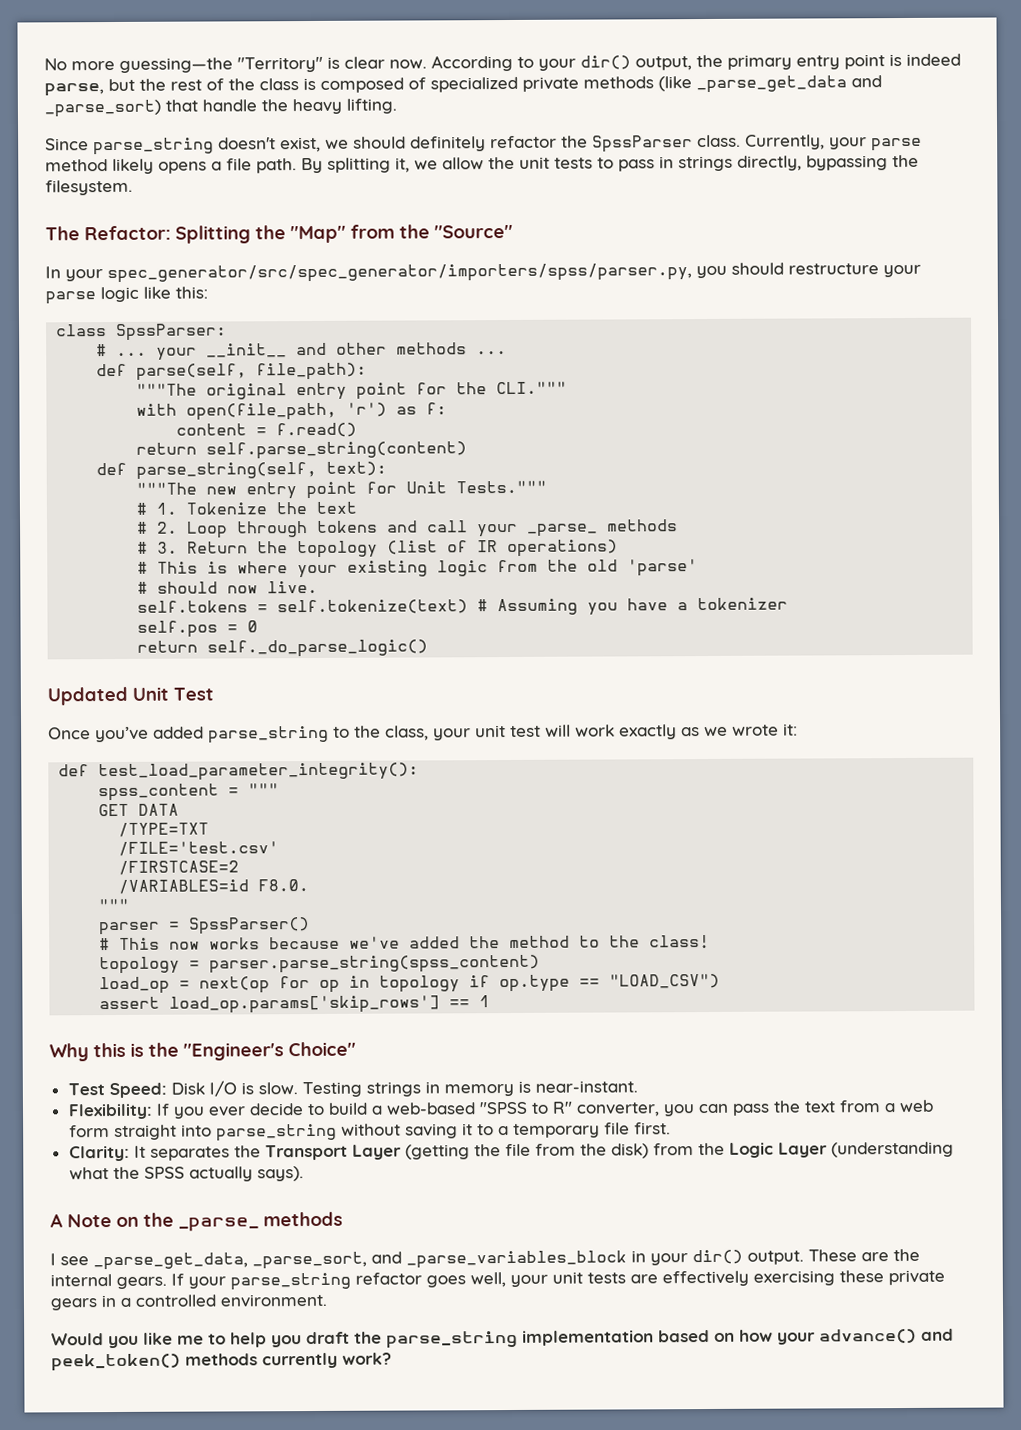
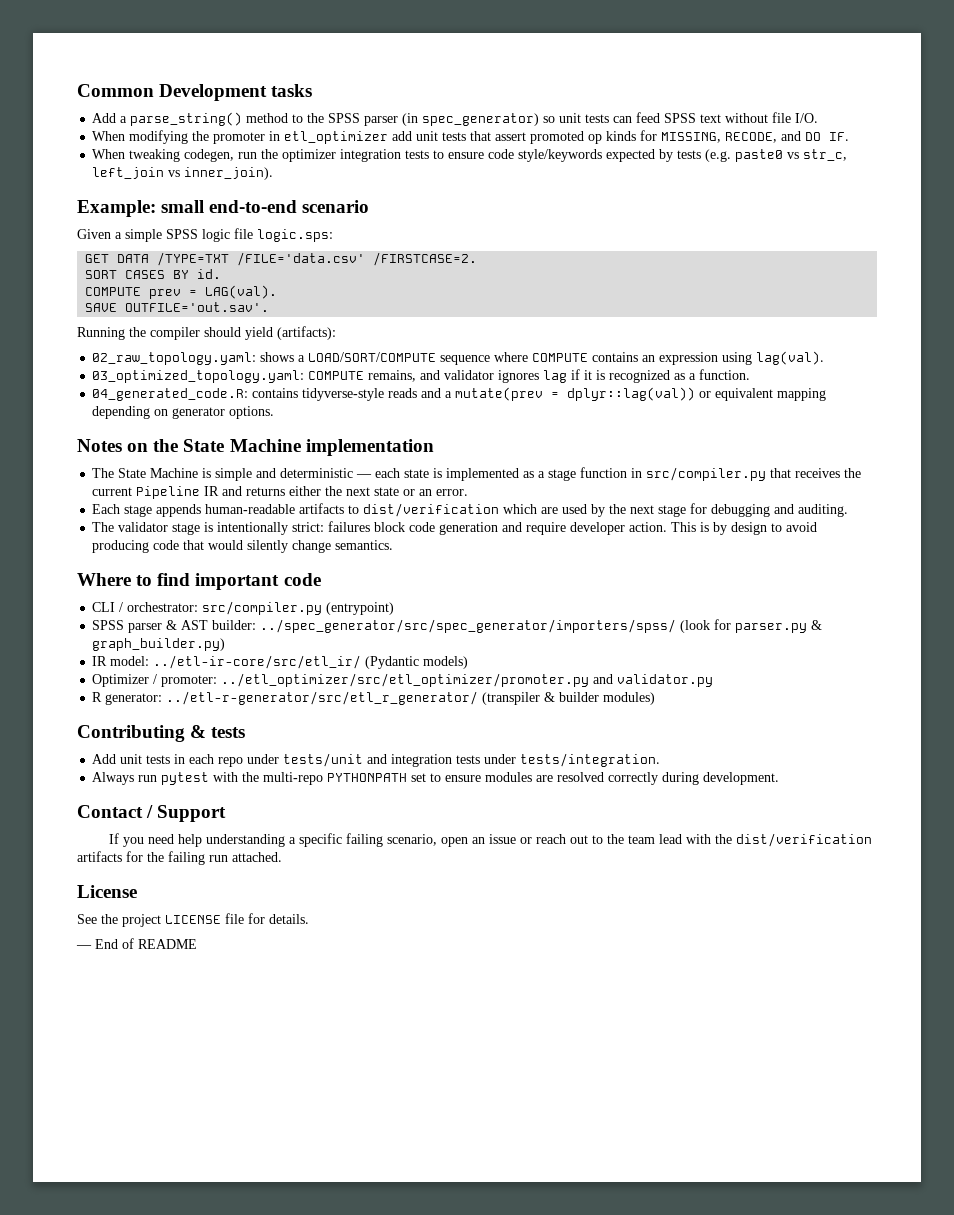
- No more guessing—the "Territory" is clear now. According to your dir() output, the primary entry point is indeed parse, but the rest of the class is composed of specialized private methods (like _parse_get_data and _parse_sort) that handle the heavy lifting.
- Since parse_string doesn't exist, we should definitely refactor the SpssParser class. Currently, your parse method likely opens a file path. By splitting it, we allow the unit tests to pass in strings directly, bypassing the filesystem.
- The Refactor: Splitting the "Map" from the "Source"
- In your spec_generator/src/spec_generator/importers/spss/parser.py, you should restructure your parse logic like this:
- class SpssParser:
- # ... your __init__ and other methods ...
- def parse(self, file_path):
- """The original entry point for the CLI."""
- with open(file_path, 'r') as f:
- content = f.read()
- return self.parse_string(content)
- def parse_string(self, text):
- """The new entry point for Unit Tests."""
- # 1. Tokenize the text
- # 2. Loop through tokens and call your _parse_ methods
- # 3. Return the topology (list of IR operations)
- # This is where your existing logic from the old 'parse'
- # should now live.
- self.tokens = self.tokenize(text) # Assuming you have a tokenizer
- self.pos = 0
- return self._do_parse_logic()
- Updated Unit Test
- Once you’ve added parse_string to the class, your unit test will work exactly as we wrote it:
- def test_load_parameter_integrity():
- spss_content = """
- GET DATA
- /TYPE=TXT
- /FILE='test.csv'
- /FIRSTCASE=2
- /VARIABLES=id F8.0.
- """
- parser = SpssParser()
- # This now works because we've added the method to the class!
- topology = parser.parse_string(spss_content)
- load_op = next(op for op in topology if op.type == "LOAD_CSV")
- assert load_op.params['skip_rows'] == 1
- Why this is the "Engineer's Choice"
- Test Speed: Disk I/O is slow. Testing strings in memory is near-instant.
- Flexibility: If you ever decide to build a web-based "SPSS to R" converter, you can pass the text from a web form straight into parse_string without saving it to a temporary file first.
- Clarity: It separates the Transport Layer (getting the file from the disk) from the Logic Layer (understanding what the SPSS actually says).
- A Note on the _parse_ methods
- I see _parse_get_data, _parse_sort, and _parse_variables_block in your dir() output. These are the internal gears. If your parse_string refactor goes well, your unit tests are effectively exercising these private gears in a controlled environment.
- Would you like me to help you draft the parse_string implementation based on how your advance() and peek_token() methods currently work?
+ Common Development tasks
+ Add a parse_string() method to the SPSS parser (in spec_generator) so unit tests can feed SPSS text without file I/O.
+ When modifying the promoter in etl_optimizer add unit tests that assert promoted op kinds for MISSING, RECODE, and DO IF.
+ When tweaking codegen, run the optimizer integration tests to ensure code style/keywords expected by tests (e.g. paste0 vs str_c, left_join vs inner_join).
+ Example: small end-to-end scenario
+ Given a simple SPSS logic file logic.sps:
+ GET DATA /TYPE=TXT /FILE='data.csv' /FIRSTCASE=2.
+ SORT CASES BY id.
+ COMPUTE prev = LAG(val).
+ SAVE OUTFILE='out.sav'.
+ Running the compiler should yield (artifacts):
+ 02_raw_topology.yaml: shows a LOAD/SORT/COMPUTE sequence where COMPUTE contains an expression using lag(val).
+ 03_optimized_topology.yaml: COMPUTE remains, and validator ignores lag if it is recognized as a function.
+ 04_generated_code.R: contains tidyverse-style reads and a mutate(prev = dplyr::lag(val)) or equivalent mapping depending on generator options.
+ Notes on the State Machine implementation
+ The State Machine is simple and deterministic — each state is implemented as a stage function in src/compiler.py that receives the current Pipeline IR and returns either the next state or an error.
+ Each stage appends human-readable artifacts to dist/verification which are used by the next stage for debugging and auditing.
+ The validator stage is intentionally strict: failures block code generation and require developer action. This is by design to avoid producing code that would silently change semantics.
+ Where to find important code
+ CLI / orchestrator: src/compiler.py (entrypoint)
+ SPSS parser & AST builder: ../spec_generator/src/spec_generator/importers/spss/ (look for parser.py & graph_builder.py)
+ IR model: ../etl-ir-core/src/etl_ir/ (Pydantic models)
+ Optimizer / promoter: ../etl_optimizer/src/etl_optimizer/promoter.py and validator.py
+ R generator: ../etl-r-generator/src/etl_r_generator/ (transpiler & builder modules)
+ Contributing & tests
+ Add unit tests in each repo under tests/unit and integration tests under tests/integration.
+ Always run pytest with the multi-repo PYTHONPATH set to ensure modules are resolved correctly during development.
+ Contact / Support
+ If you need help understanding a specific failing scenario, open an issue or reach out to the team lead with the dist/verification artifacts for the failing run attached.
+ License
+ See the project LICENSE file for details.
+ — End of README

